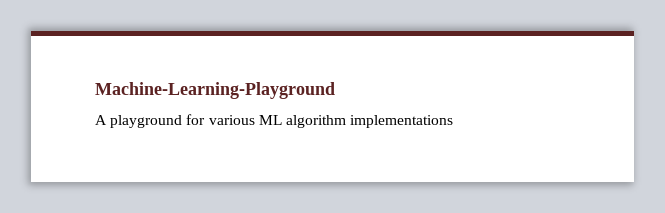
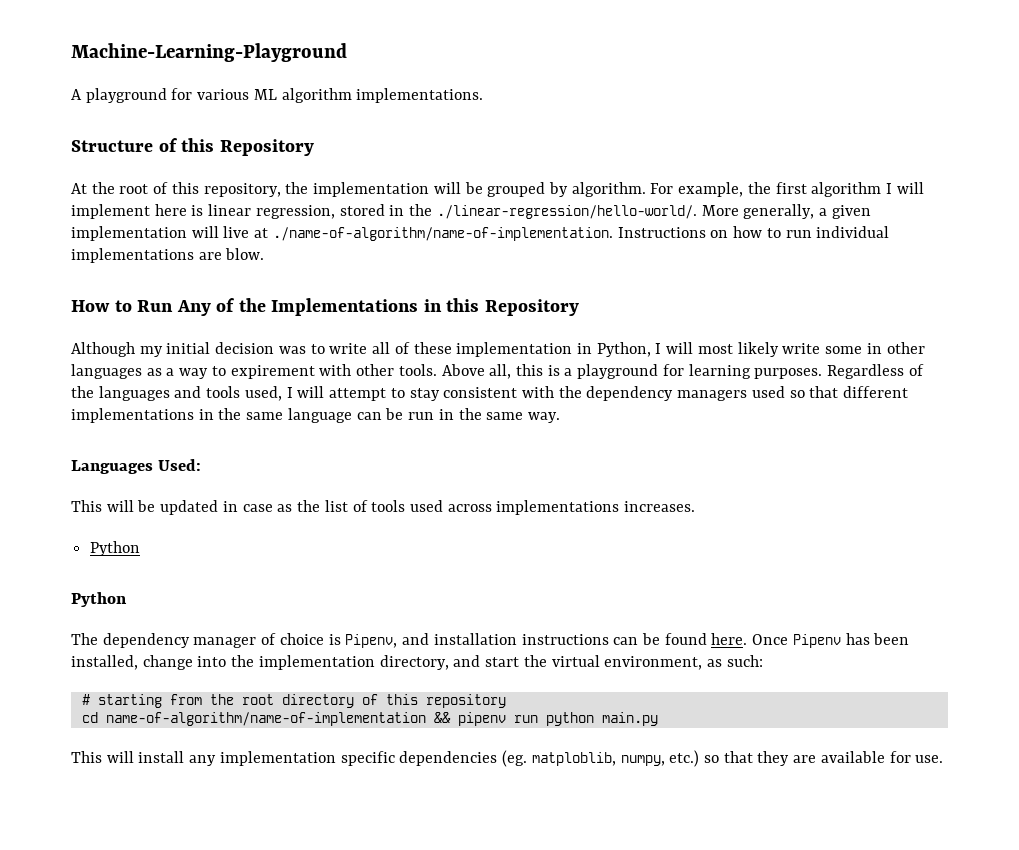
- A playground for various ML algorithm implementations
+ A playground for various ML algorithm implementations.
+ Structure of this Repository
+ At the root of this repository, the implementation will be grouped by algorithm. For example, the first algorithm I will implement here is linear regression, stored in the ./linear-regression/hello-world/. More generally, a given implementation will live at ./name-of-algorithm/name-of-implementation. Instructions on how to run individual implementations are blow.
+ How to Run Any of the Implementations in this Repository
+ Although my initial decision was to write all of these implementation in Python, I will most likely write some in other languages as a way to expirement with other tools. Above all, this is a playground for learning purposes. Regardless of the languages and tools used, I will attempt to stay consistent with the dependency managers used so that different implementations in the same language can be run in the same way.
+ Languages Used:
+ This will be updated in case as the list of tools used across implementations increases.
+ Python
+ Python
+ The dependency manager of choice is Pipenv, and installation instructions can be found here. Once Pipenv has been installed, change into the implementation directory, and start the virtual environment, as such:
+ # starting from the root directory of this repository
+ cd name-of-algorithm/name-of-implementation && pipenv run python main.py
+ This will install any implementation specific dependencies (eg. matploblib, numpy, etc.) so that they are available for use.

